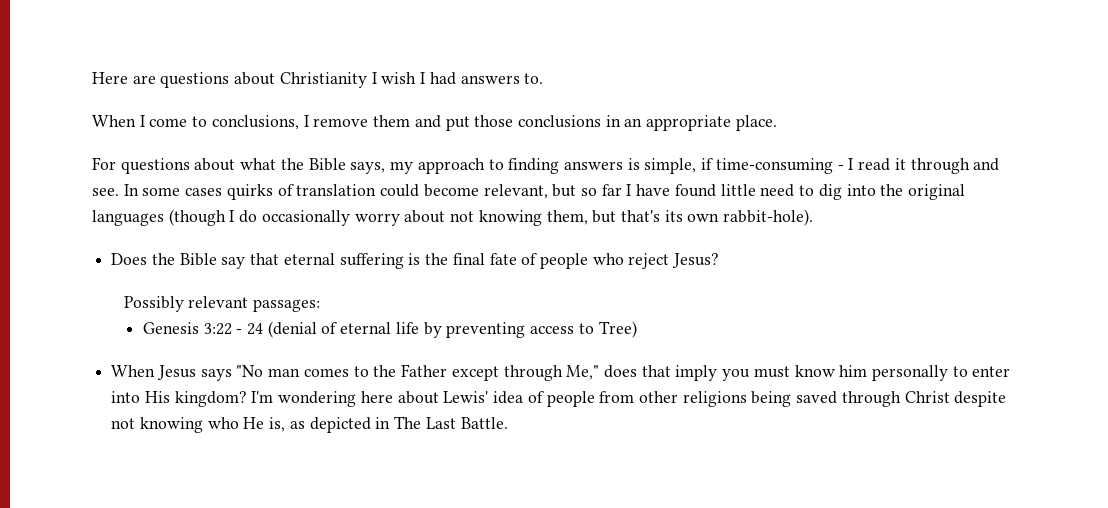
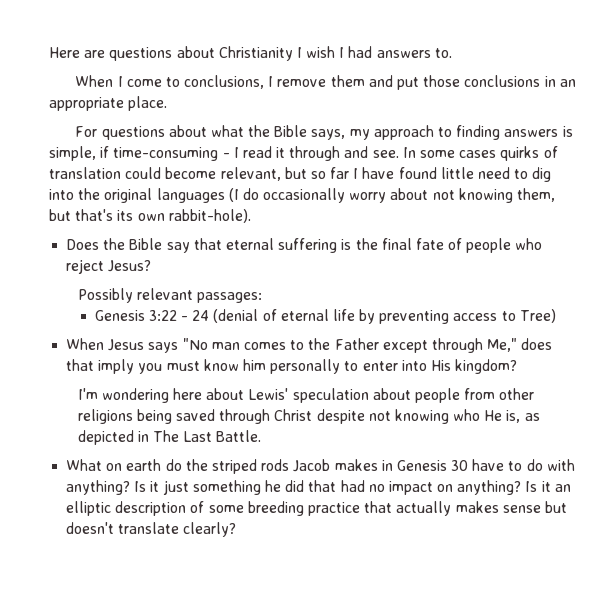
- In some cases quirks of translation could become relevant, but so far I have found little need to dig into the original languages (though I do occasionally worry about not knowing them, but that's its own rabbit-hole).
+ In some cases quirks of translation could become relevant, but so far I have found little need to dig into the original languages (I do occasionally worry about not knowing them, but that's its own rabbit-hole).
- When Jesus says "No man comes to the Father except through Me," does that imply you must know him personally to enter into His kingdom? I'm wondering here about Lewis' idea of people from other religions being saved through Christ despite not knowing who He is, as depicted in The Last Battle.
+ When Jesus says "No man comes to the Father except through Me," does that imply you must know him personally to enter into His kingdom?
+ I'm wondering here about Lewis' speculation about people from other religions being saved through Christ despite not knowing who He is, as depicted in The Last Battle.
+ What on earth do the striped rods Jacob makes in Genesis 30 have to do with anything? Is it just something he did that had no impact on anything? Is it an elliptic description of some breeding practice that actually makes sense but doesn't translate clearly?

